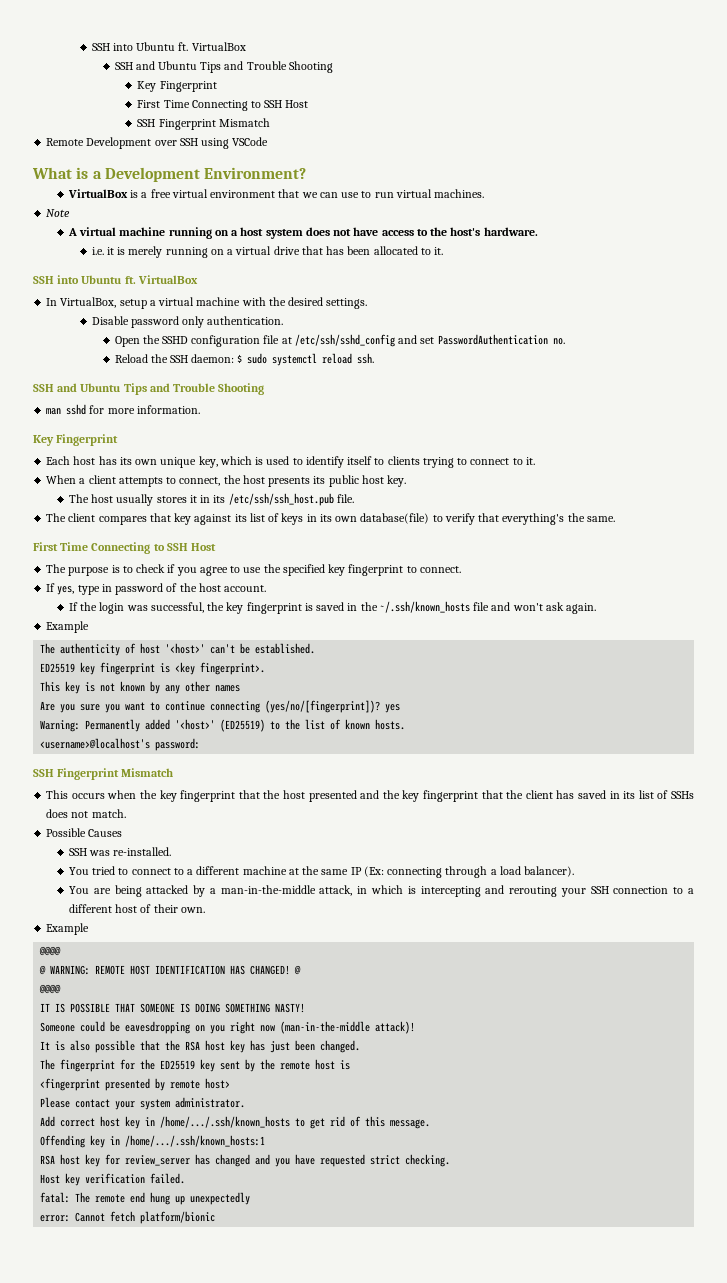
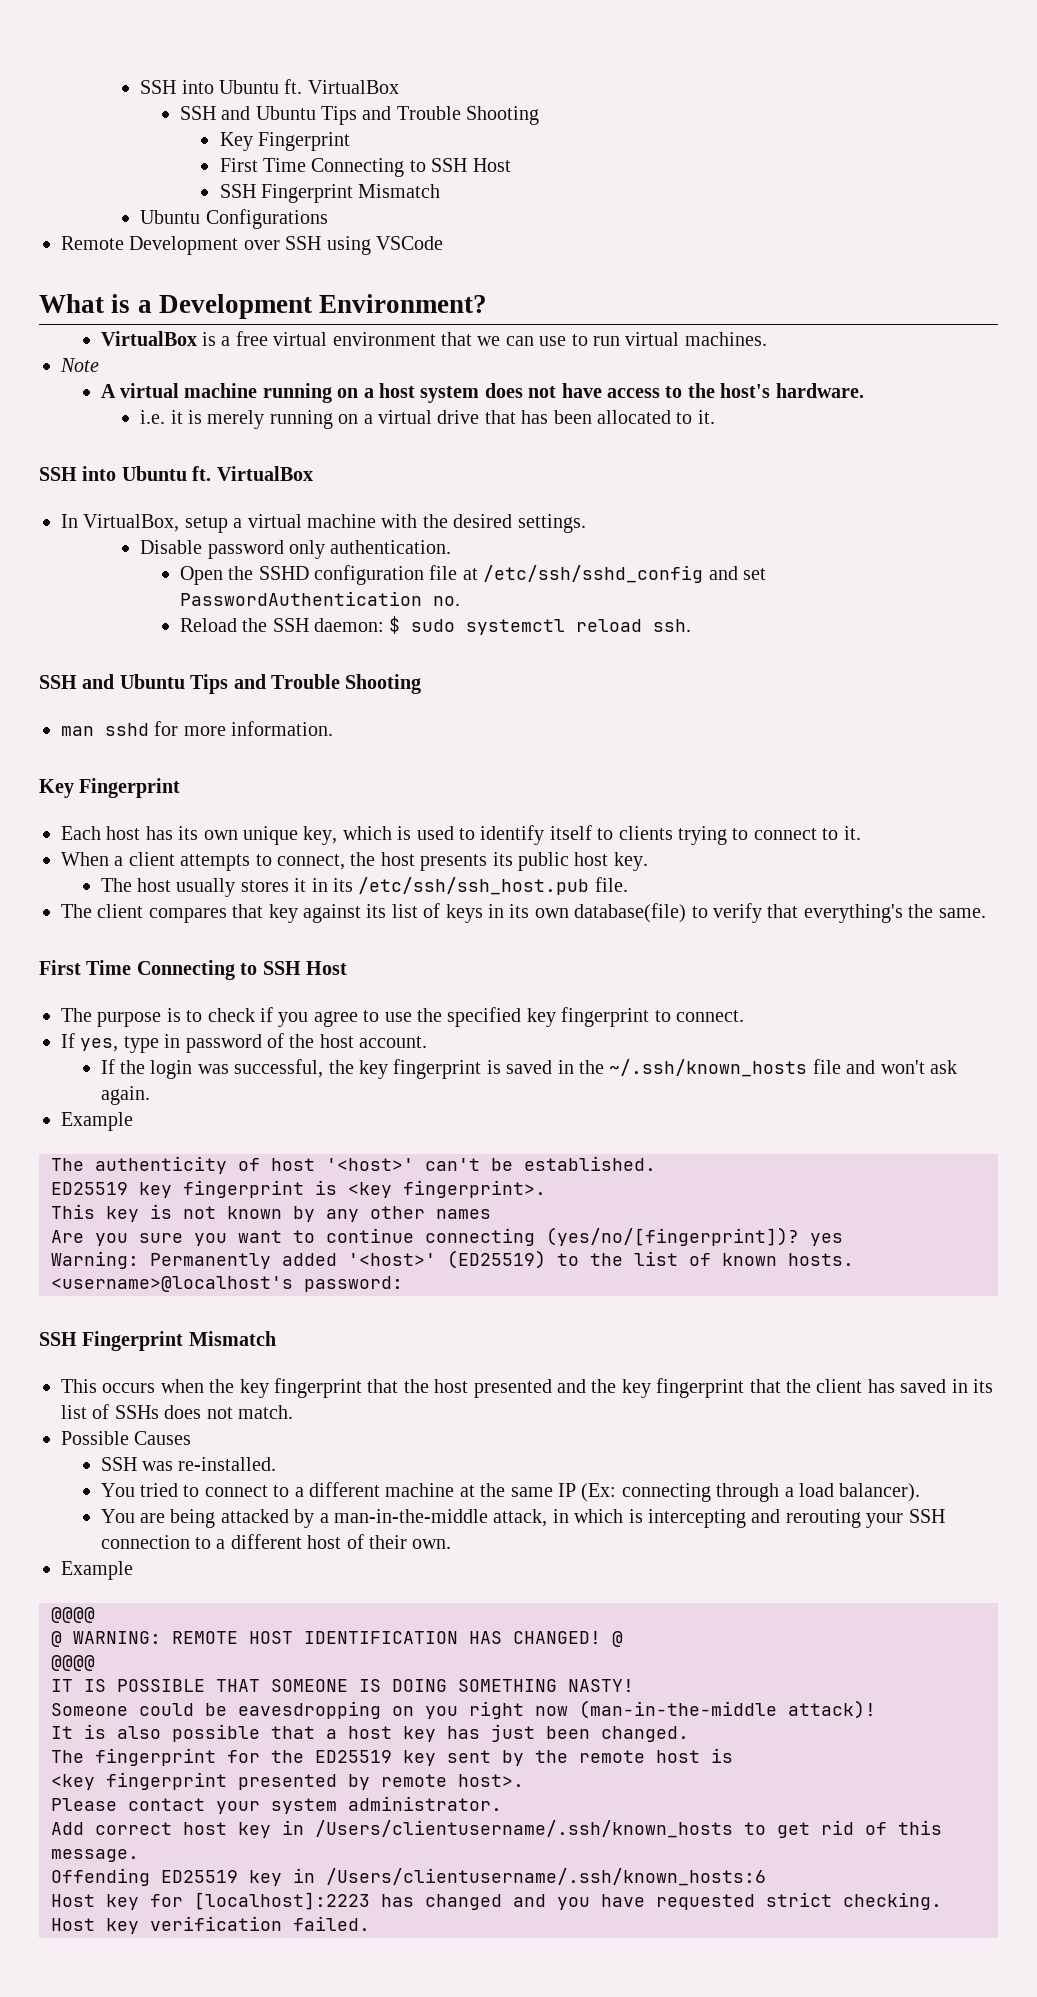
+ Ubuntu Configurations
- It is also possible that the RSA host key has just been changed.
+ It is also possible that a host key has just been changed.
- <fingerprint presented by remote host>
+ <key fingerprint presented by remote host>.
- Add correct host key in /home/.../.ssh/known_hosts to get rid of this message.
+ Add correct host key in /Users/clientusername/.ssh/known_hosts to get rid of this message.
- Offending key in /home/.../.ssh/known_hosts:1
- RSA host key for review_server has changed and you have requested strict checking.
+ Offending ED25519 key in /Users/clientusername/.ssh/known_hosts:6
+ Host key for [localhost]:2223 has changed and you have requested strict checking.
- fatal: The remote end hung up unexpectedly
- error: Cannot fetch platform/bionic

